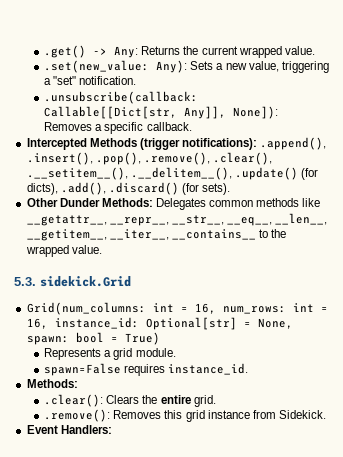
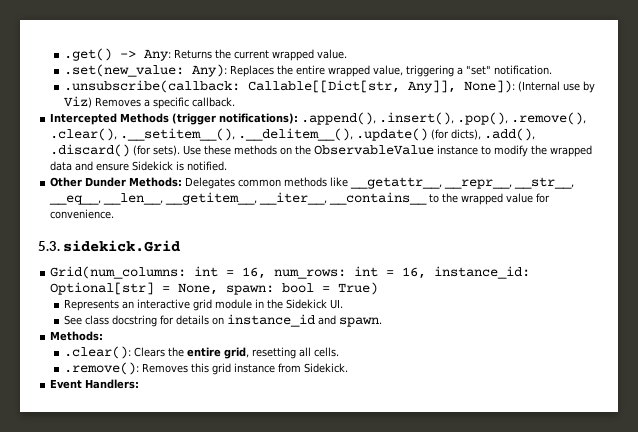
- .set(new_value: Any): Sets a new value, triggering a "set" notification.
+ .set(new_value: Any): Replaces the entire wrapped value, triggering a "set" notification.
- .unsubscribe(callback: Callable[[Dict[str, Any]], None]): Removes a specific callback.
+ .unsubscribe(callback: Callable[[Dict[str, Any]], None]): (Internal use by Viz) Removes a specific callback.
+ Use these methods on the ObservableValue instance to modify the wrapped data and ensure Sidekick is notified.
- Other Dunder Methods: Delegates common methods like __getattr__, __repr__, __str__, __eq__, __len__, __getitem__, __iter__, __contains__ to the wrapped value.
+ Other Dunder Methods: Delegates common methods like __getattr__, __repr__, __str__, __eq__, __len__, __getitem__, __iter__, __contains__ to the wrapped value for convenience.
- Represents a grid module.
- spawn=False requires instance_id.
+ Represents an interactive grid module in the Sidekick UI.
+ See class docstring for details on instance_id and spawn.
- .clear(): Clears the entire grid.
+ .clear(): Clears the entire grid, resetting all cells.

